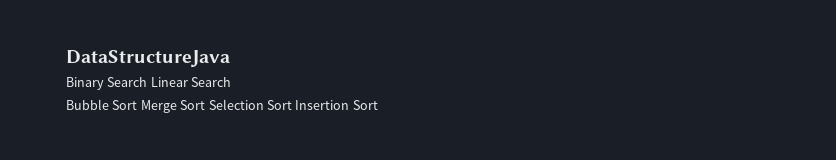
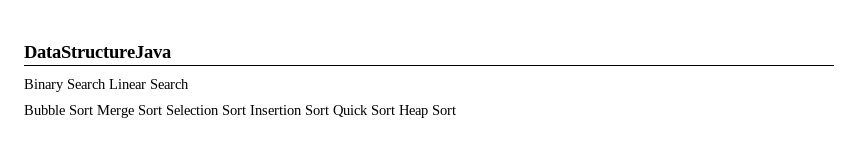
- Bubble Sort Merge Sort Selection Sort Insertion Sort
+ Bubble Sort Merge Sort Selection Sort Insertion Sort Quick Sort Heap Sort

